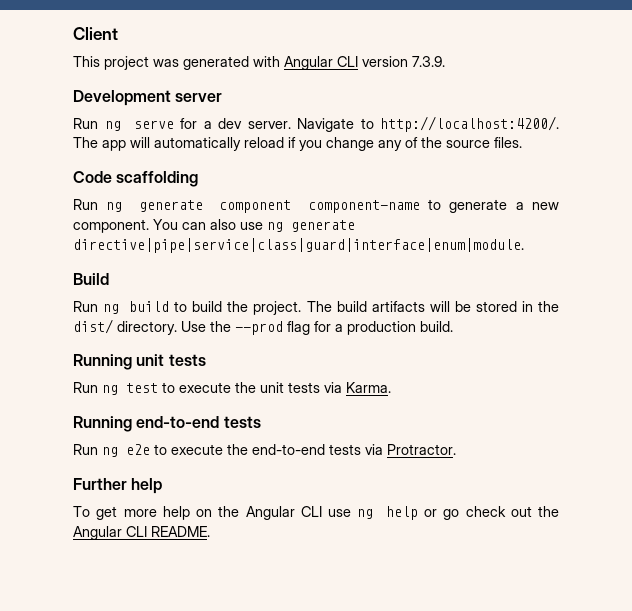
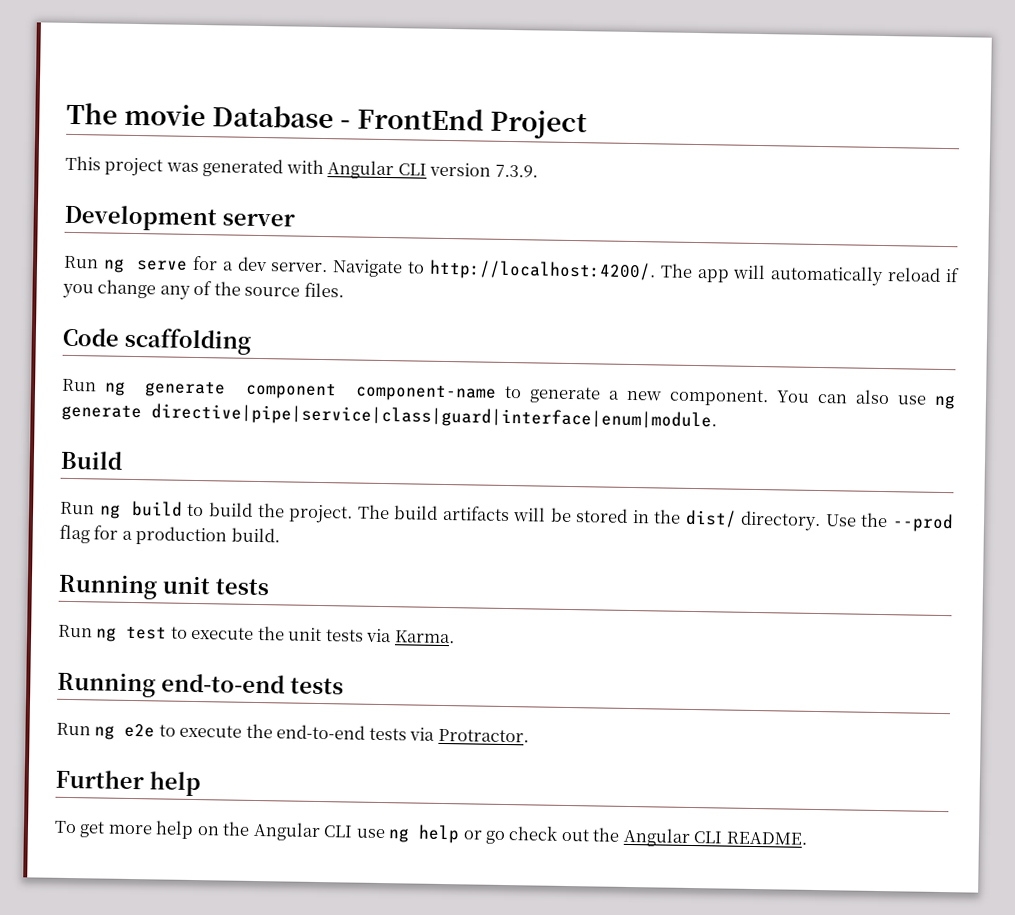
- Client
+ The movie Database - FrontEnd Project

